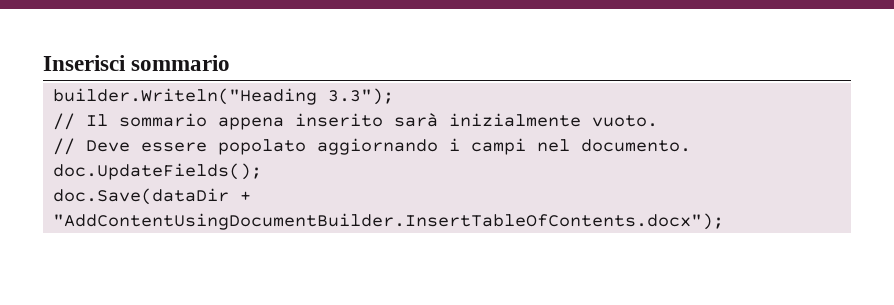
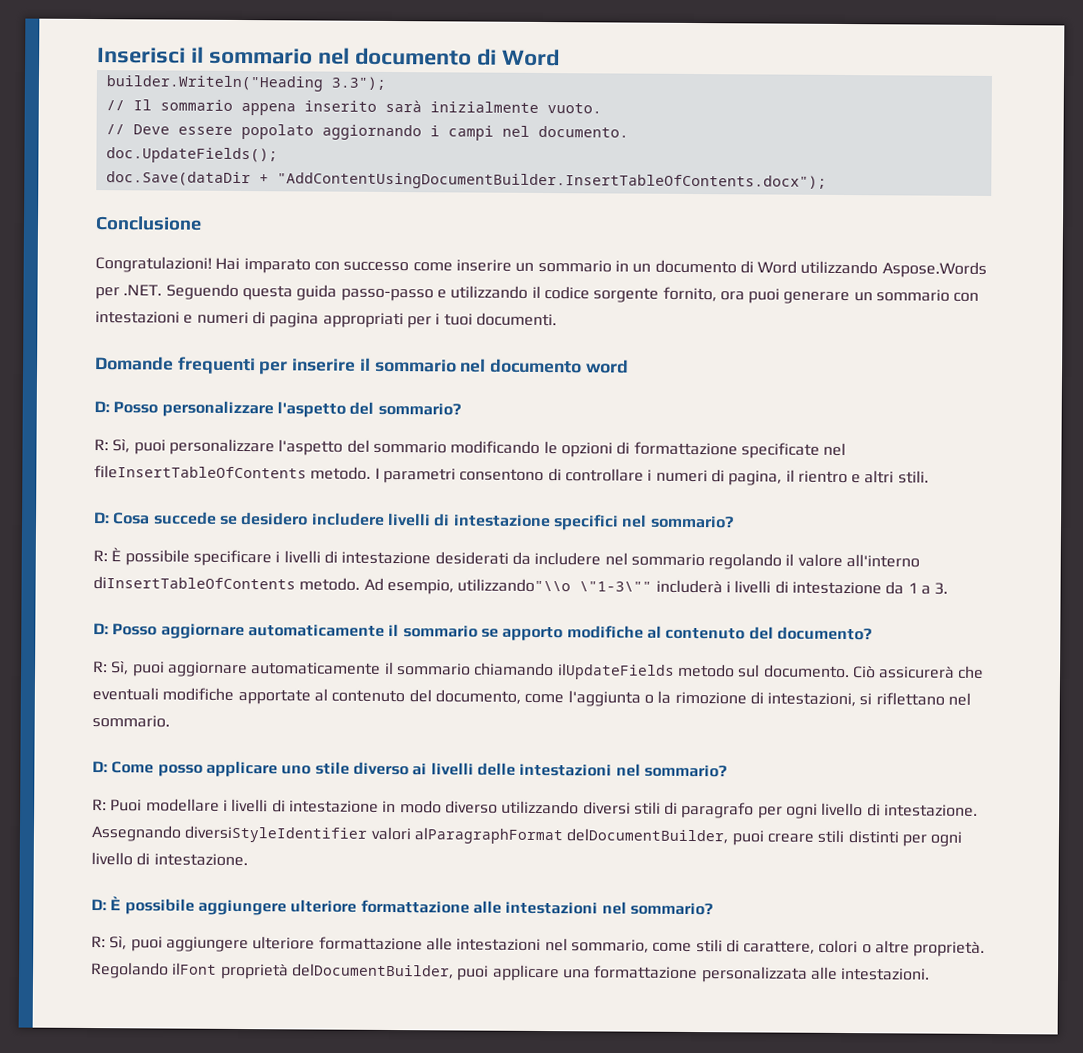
- Inserisci sommario
+ Inserisci il sommario nel documento di Word
+ Conclusione
+ Congratulazioni! Hai imparato con successo come inserire un sommario in un documento di Word utilizzando Aspose.Words per .NET. Seguendo questa guida passo-passo e utilizzando il codice sorgente fornito, ora puoi generare un sommario con intestazioni e numeri di pagina appropriati per i tuoi documenti.
+ Domande frequenti per inserire il sommario nel documento word
+ D: Posso personalizzare l'aspetto del sommario?
+ R: Sì, puoi personalizzare l'aspetto del sommario modificando le opzioni di formattazione specificate nel fileInsertTableOfContents metodo. I parametri consentono di controllare i numeri di pagina, il rientro e altri stili.
+ D: Cosa succede se desidero includere livelli di intestazione specifici nel sommario?
+ R: È possibile specificare i livelli di intestazione desiderati da includere nel sommario regolando il valore all'interno diInsertTableOfContents metodo. Ad esempio, utilizzando"\\o \"1-3\"" includerà i livelli di intestazione da 1 a 3.
+ D: Posso aggiornare automaticamente il sommario se apporto modifiche al contenuto del documento?
+ R: Sì, puoi aggiornare automaticamente il sommario chiamando ilUpdateFields metodo sul documento. Ciò assicurerà che eventuali modifiche apportate al contenuto del documento, come l'aggiunta o la rimozione di intestazioni, si riflettano nel sommario.
+ D: Come posso applicare uno stile diverso ai livelli delle intestazioni nel sommario?
+ R: Puoi modellare i livelli di intestazione in modo diverso utilizzando diversi stili di paragrafo per ogni livello di intestazione. Assegnando diversiStyleIdentifier valori alParagraphFormat delDocumentBuilder, puoi creare stili distinti per ogni livello di intestazione.
+ D: È possibile aggiungere ulteriore formattazione alle intestazioni nel sommario?
+ R: Sì, puoi aggiungere ulteriore formattazione alle intestazioni nel sommario, come stili di carattere, colori o altre proprietà. Regolando ilFont proprietà delDocumentBuilder, puoi applicare una formattazione personalizzata alle intestazioni.

